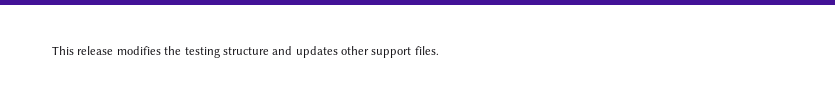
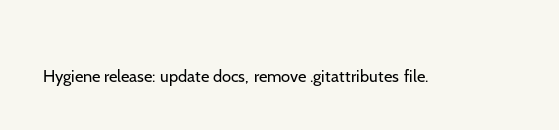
- This release modifies the testing structure and updates other support files.
+ Hygiene release: update docs, remove .gitattributes file.

